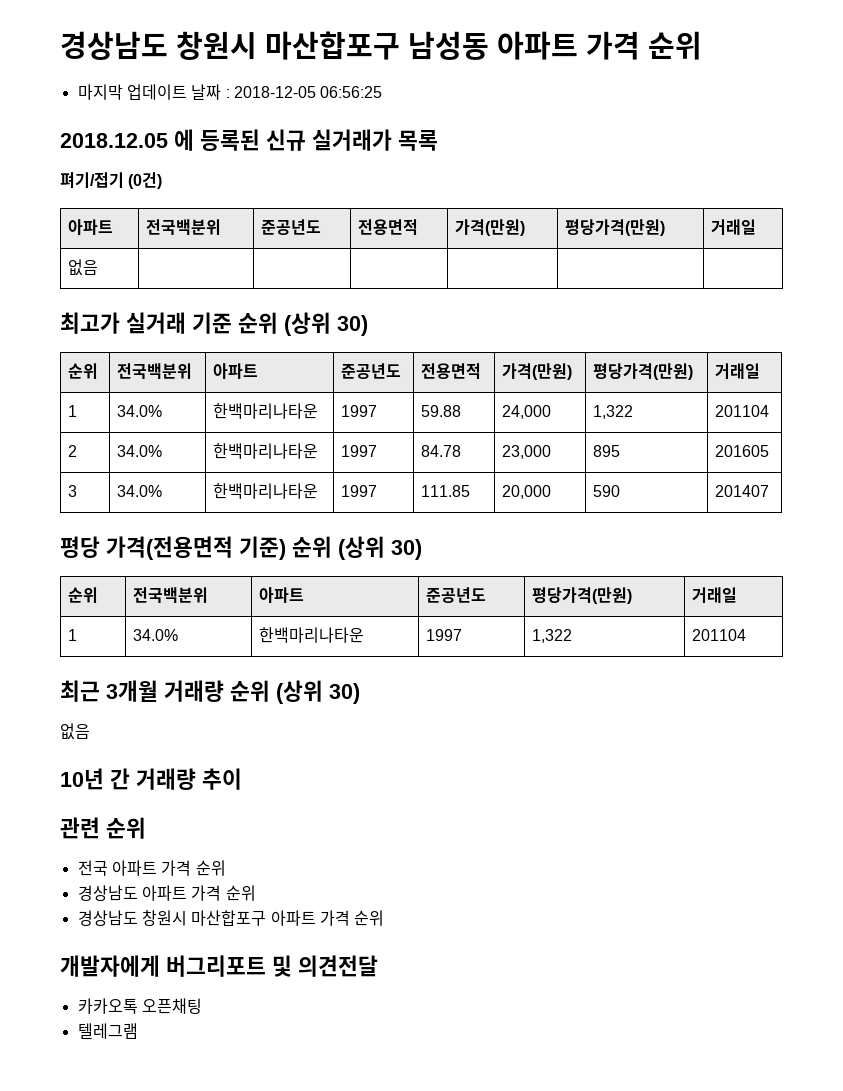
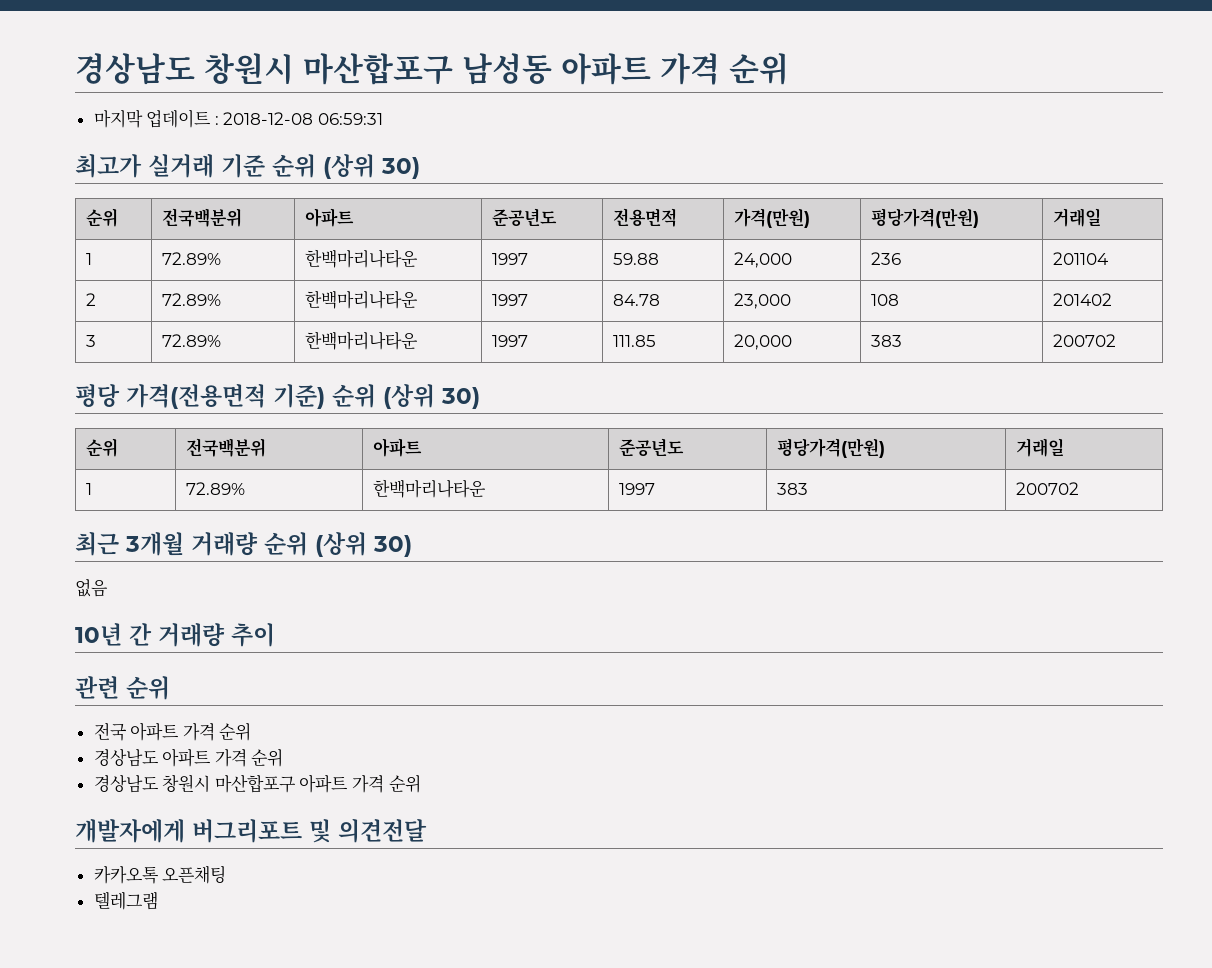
- 마지막 업데이트 날짜 : 2018-12-05 06:56:25
- 2018.12.05 에 등록된 신규 실거래가 목록
- 펴기/접기 (0건)
- 아파트 | 전국백분위 | 준공년도 | 전용면적 | 가격(만원) | 평당가격(만원) | 거래일
- 없음 | | | | | |
+ 마지막 업데이트 : 2018-12-08 06:59:31
- 1 | 34.0% | 한백마리나타운 | 1997 | 59.88 | 24,000 | 1,322 | 201104
+ 1 | 72.89% | 한백마리나타운 | 1997 | 59.88 | 24,000 | 236 | 201104
- 2 | 34.0% | 한백마리나타운 | 1997 | 84.78 | 23,000 | 895 | 201605
+ 2 | 72.89% | 한백마리나타운 | 1997 | 84.78 | 23,000 | 108 | 201402
- 3 | 34.0% | 한백마리나타운 | 1997 | 111.85 | 20,000 | 590 | 201407
+ 3 | 72.89% | 한백마리나타운 | 1997 | 111.85 | 20,000 | 383 | 200702
- 1 | 34.0% | 한백마리나타운 | 1997 | 1,322 | 201104
+ 1 | 72.89% | 한백마리나타운 | 1997 | 383 | 200702

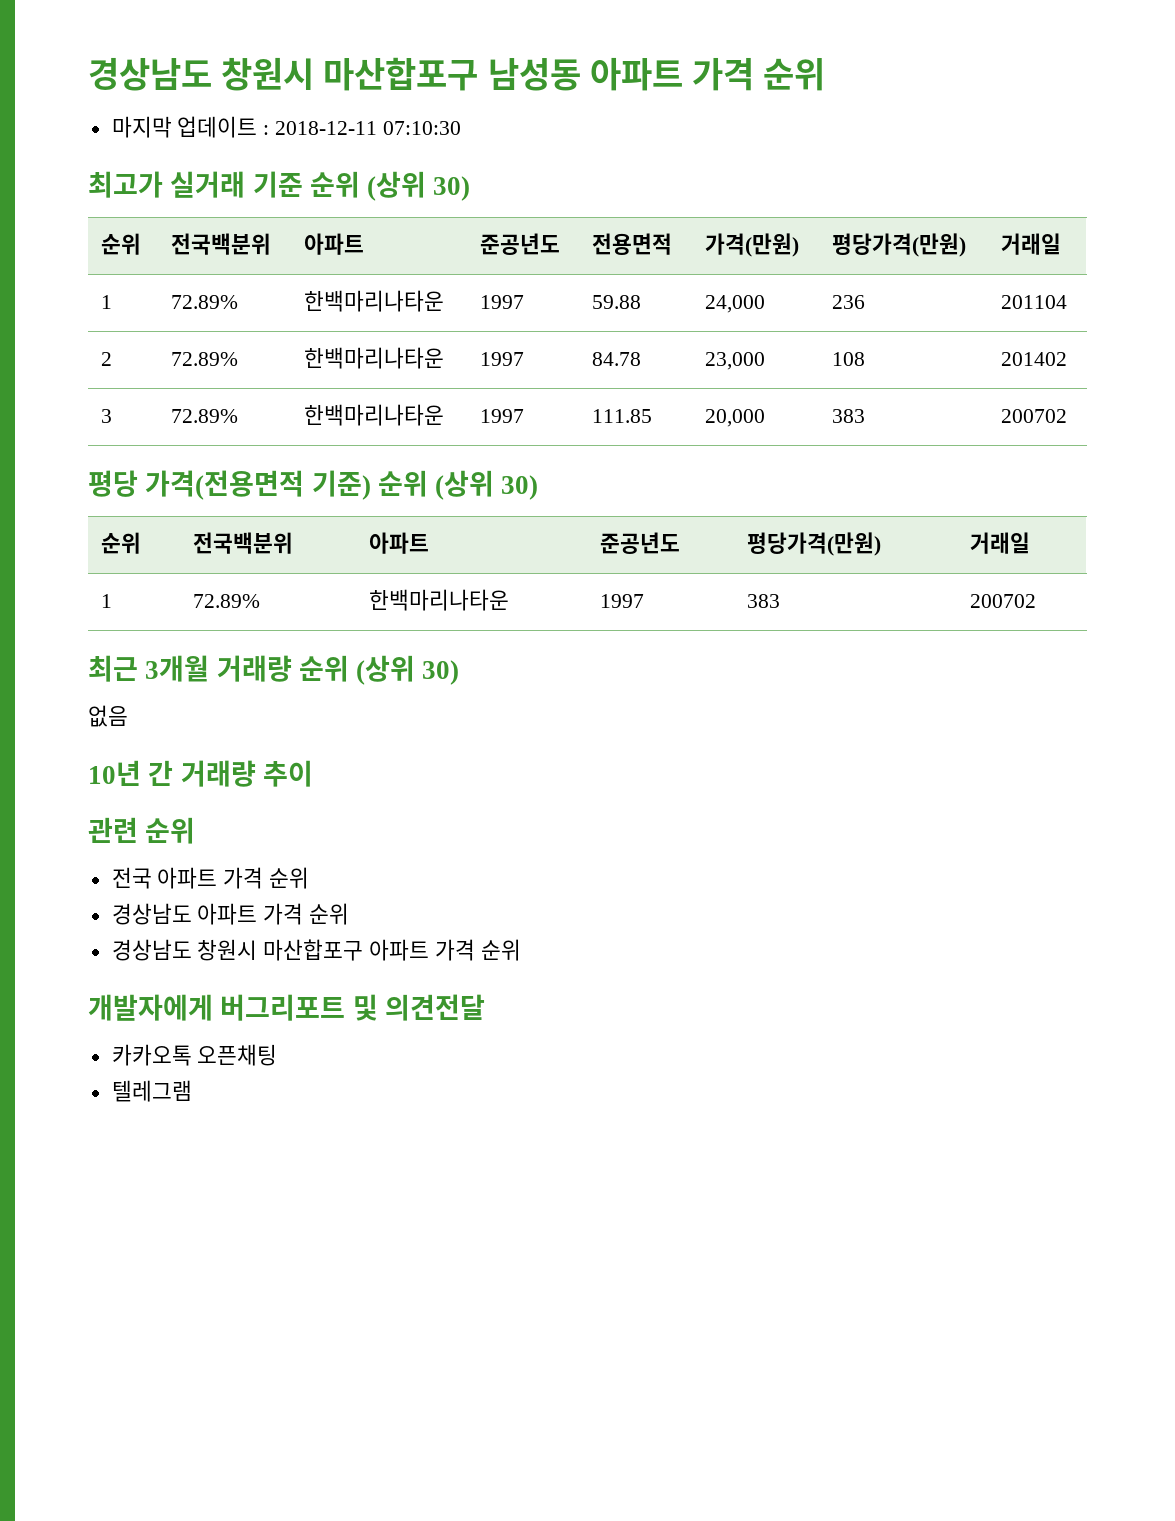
- 마지막 업데이트 : 2018-12-08 06:59:31
+ 마지막 업데이트 : 2018-12-11 07:10:30

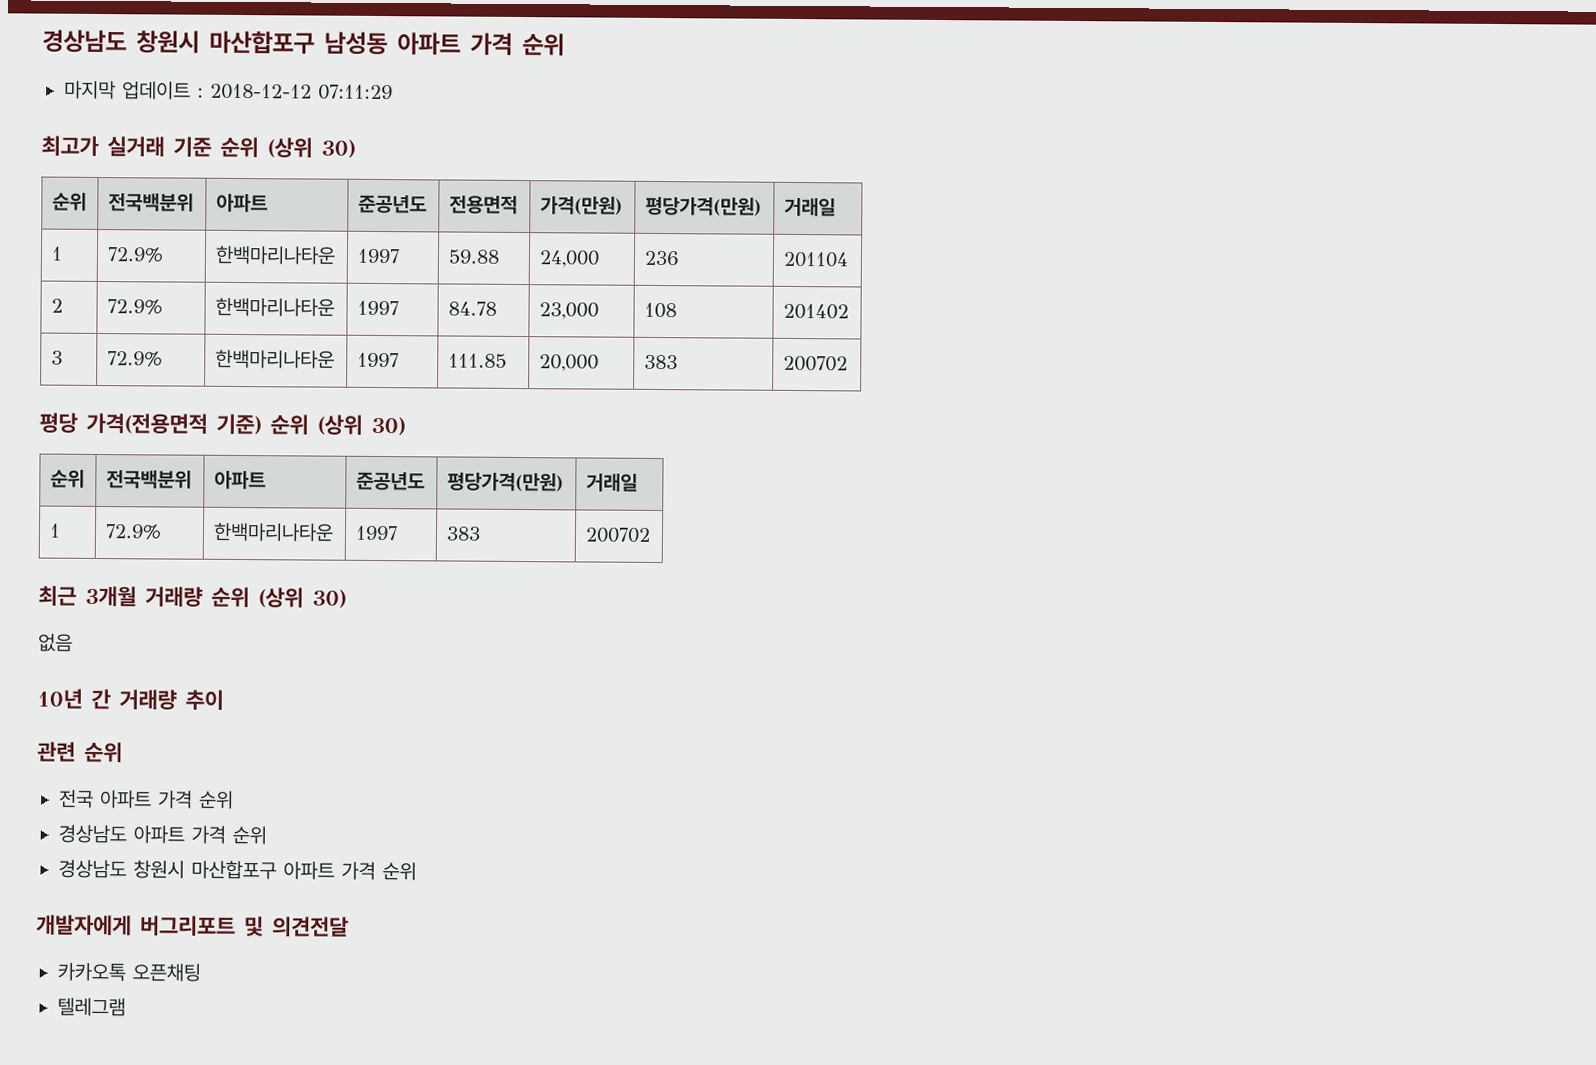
- 마지막 업데이트 : 2018-12-11 07:10:30
+ 마지막 업데이트 : 2018-12-12 07:11:29
- 1 | 72.89% | 한백마리나타운 | 1997 | 59.88 | 24,000 | 236 | 201104
+ 1 | 72.9% | 한백마리나타운 | 1997 | 59.88 | 24,000 | 236 | 201104
- 2 | 72.89% | 한백마리나타운 | 1997 | 84.78 | 23,000 | 108 | 201402
+ 2 | 72.9% | 한백마리나타운 | 1997 | 84.78 | 23,000 | 108 | 201402
- 3 | 72.89% | 한백마리나타운 | 1997 | 111.85 | 20,000 | 383 | 200702
+ 3 | 72.9% | 한백마리나타운 | 1997 | 111.85 | 20,000 | 383 | 200702
- 1 | 72.89% | 한백마리나타운 | 1997 | 383 | 200702
+ 1 | 72.9% | 한백마리나타운 | 1997 | 383 | 200702

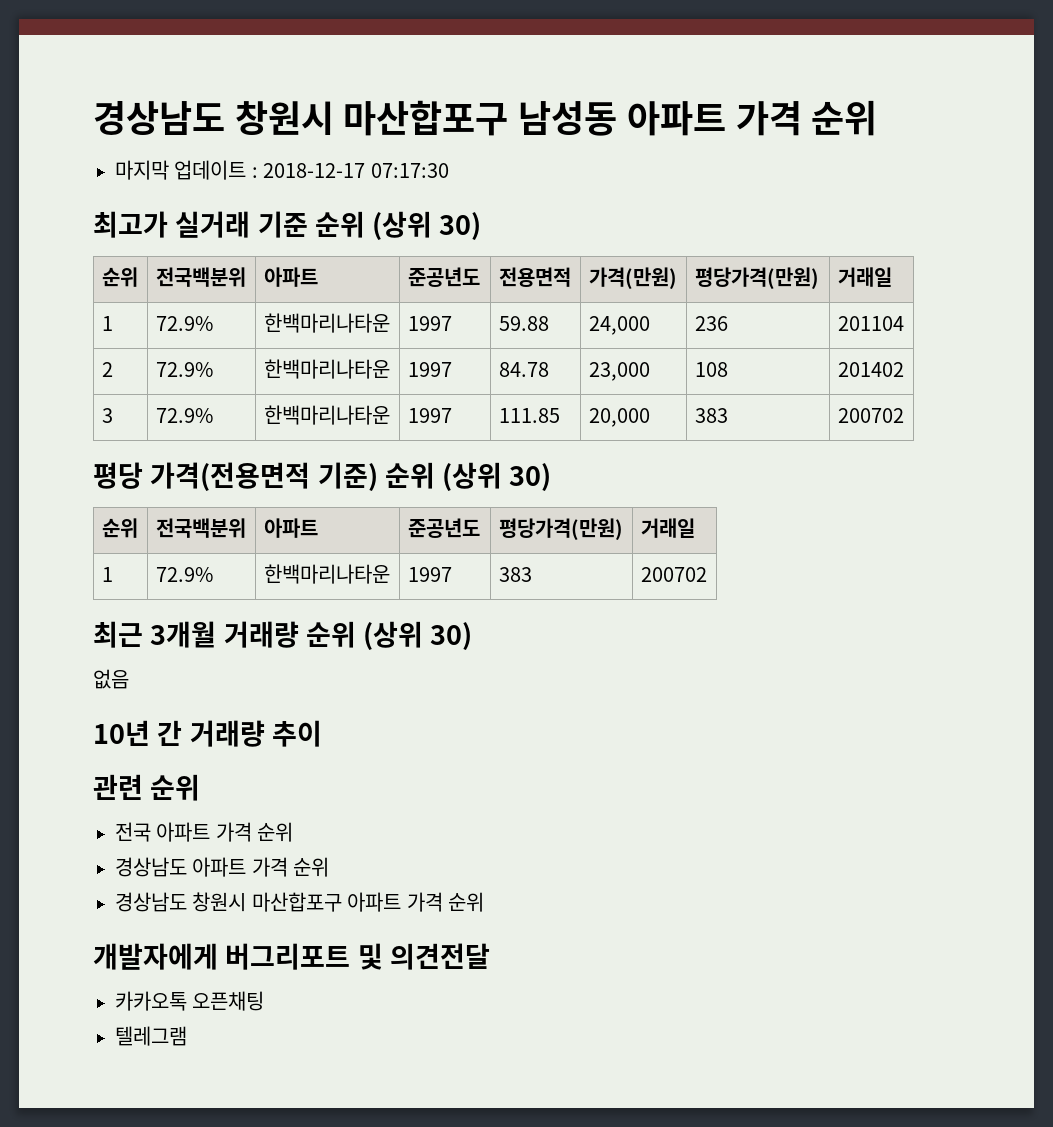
- 마지막 업데이트 : 2018-12-12 07:11:29
+ 마지막 업데이트 : 2018-12-17 07:17:30

